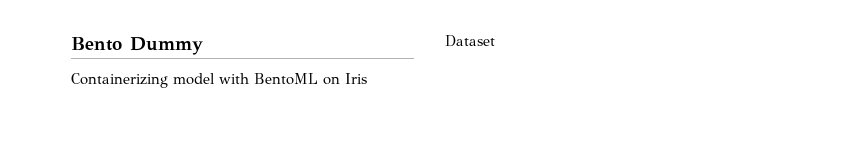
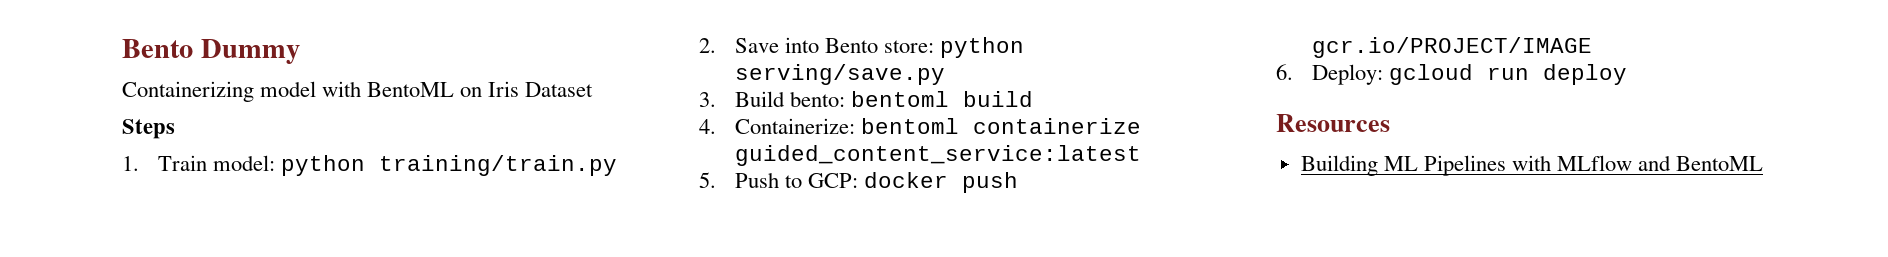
+ Steps
+ 1. Train model: python training/train.py
+ 2. Save into Bento store: python serving/save.py
+ 3. Build bento: bentoml build
+ 4. Containerize: bentoml containerize guided_content_service:latest
+ 5. Push to GCP: docker push gcr.io/PROJECT/IMAGE
+ 6. Deploy: gcloud run deploy
+ Resources
+ Building ML Pipelines with MLflow and BentoML

